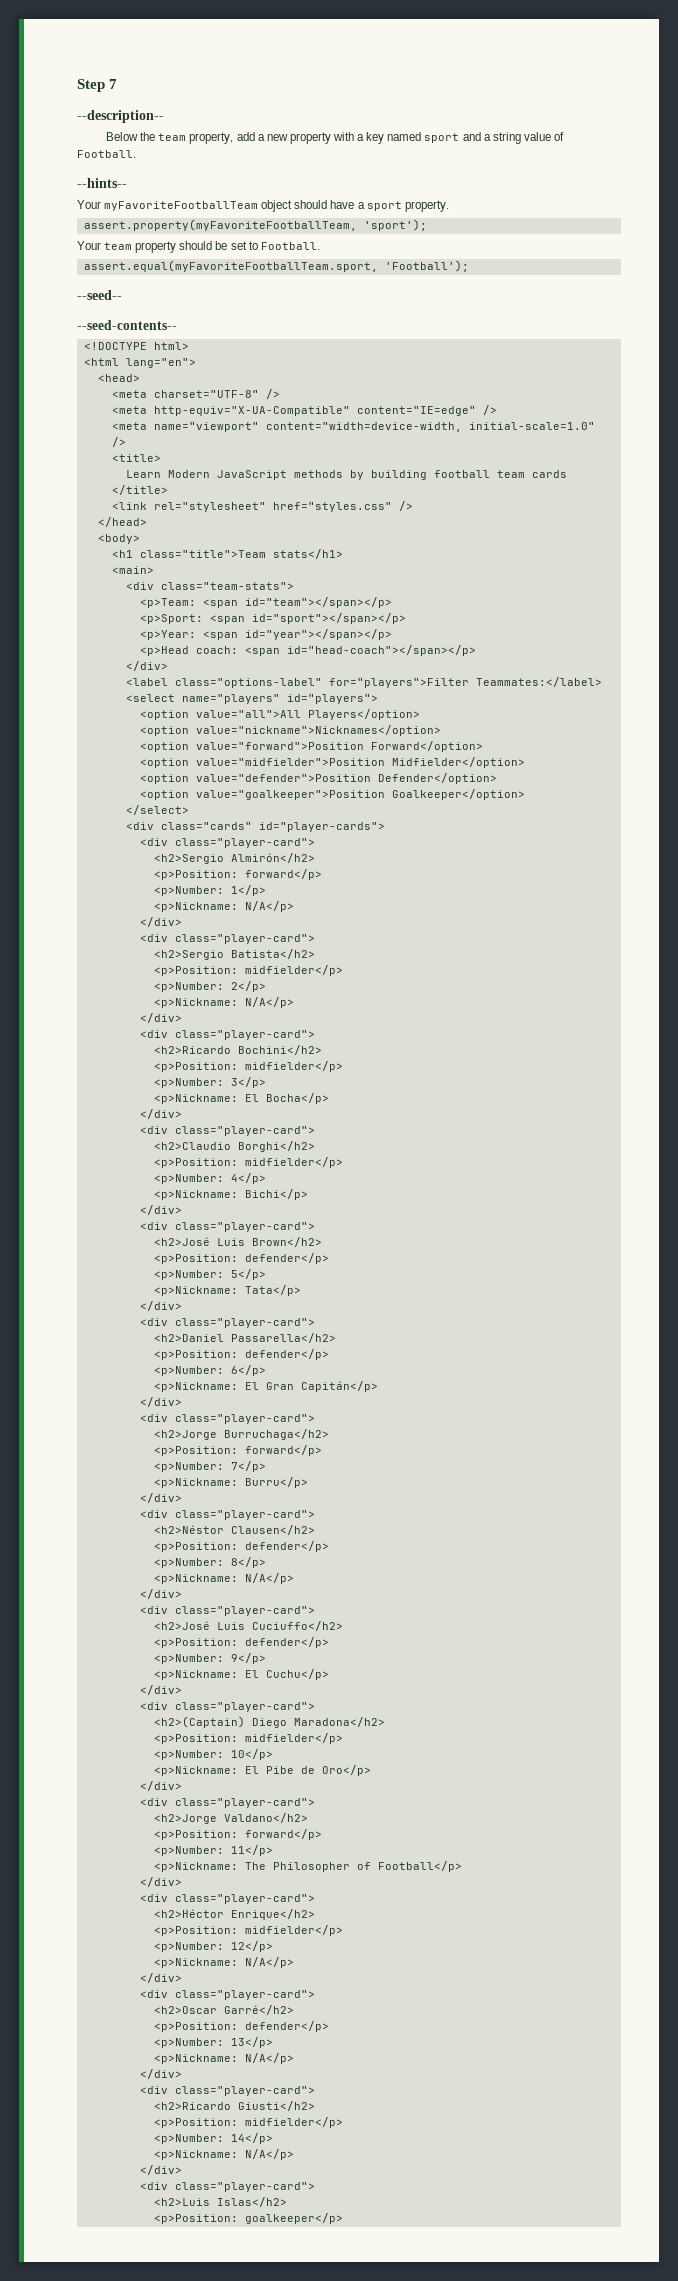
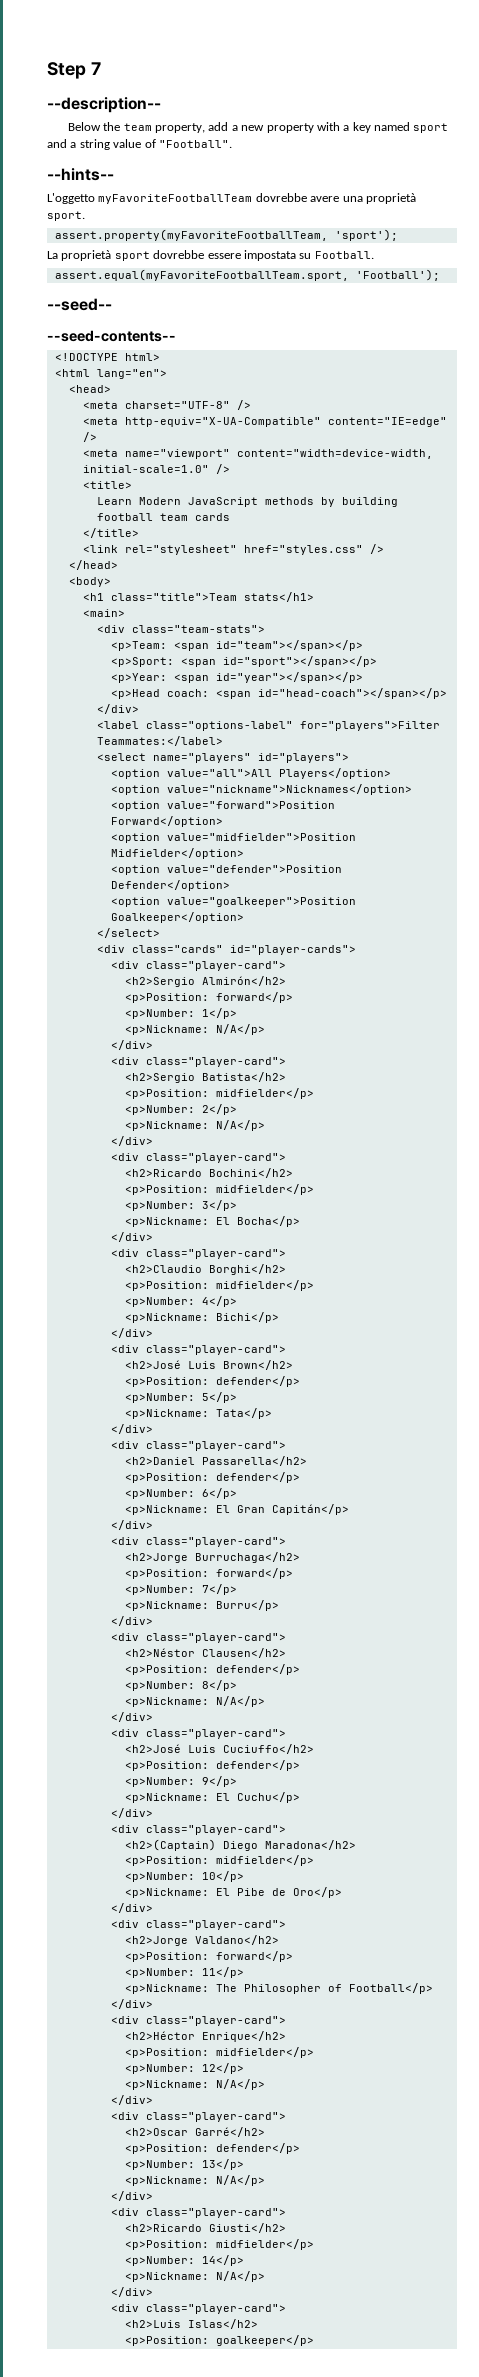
- Below the team property, add a new property with a key named sport and a string value of Football.
+ Below the team property, add a new property with a key named sport and a string value of "Football".
- Your myFavoriteFootballTeam object should have a sport property.
+ L'oggetto myFavoriteFootballTeam dovrebbe avere una proprietà sport.
  assert.property(myFavoriteFootballTeam, 'sport');
- Your team property should be set to Football.
+ La proprietà sport dovrebbe essere impostata su Football.

